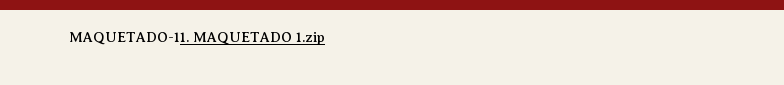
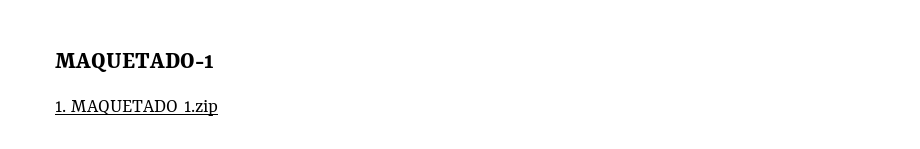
- MAQUETADO-11. MAQUETADO 1.zip
+ MAQUETADO-1
+ 1. MAQUETADO 1.zip

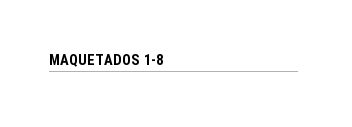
- MAQUETADO-1
- 1. MAQUETADO 1.zip
+ MAQUETADOS 1-8

